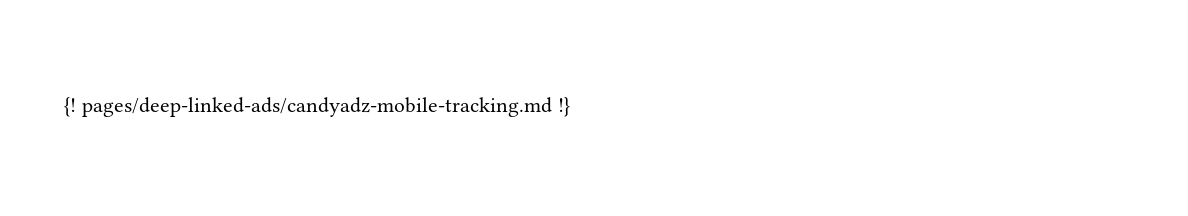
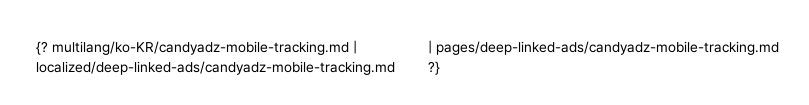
- {! pages/deep-linked-ads/candyadz-mobile-tracking.md !}
+ {? multilang/ko-KR/candyadz-mobile-tracking.md | localized/deep-linked-ads/candyadz-mobile-tracking.md | pages/deep-linked-ads/candyadz-mobile-tracking.md ?}

